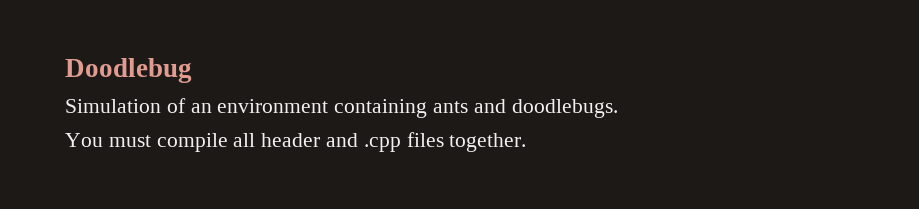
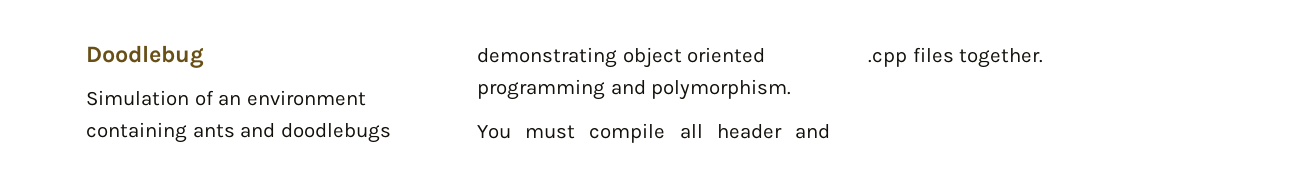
- Simulation of an environment containing ants and doodlebugs.
+ Simulation of an environment containing ants and doodlebugs demonstrating object oriented programming and polymorphism.

